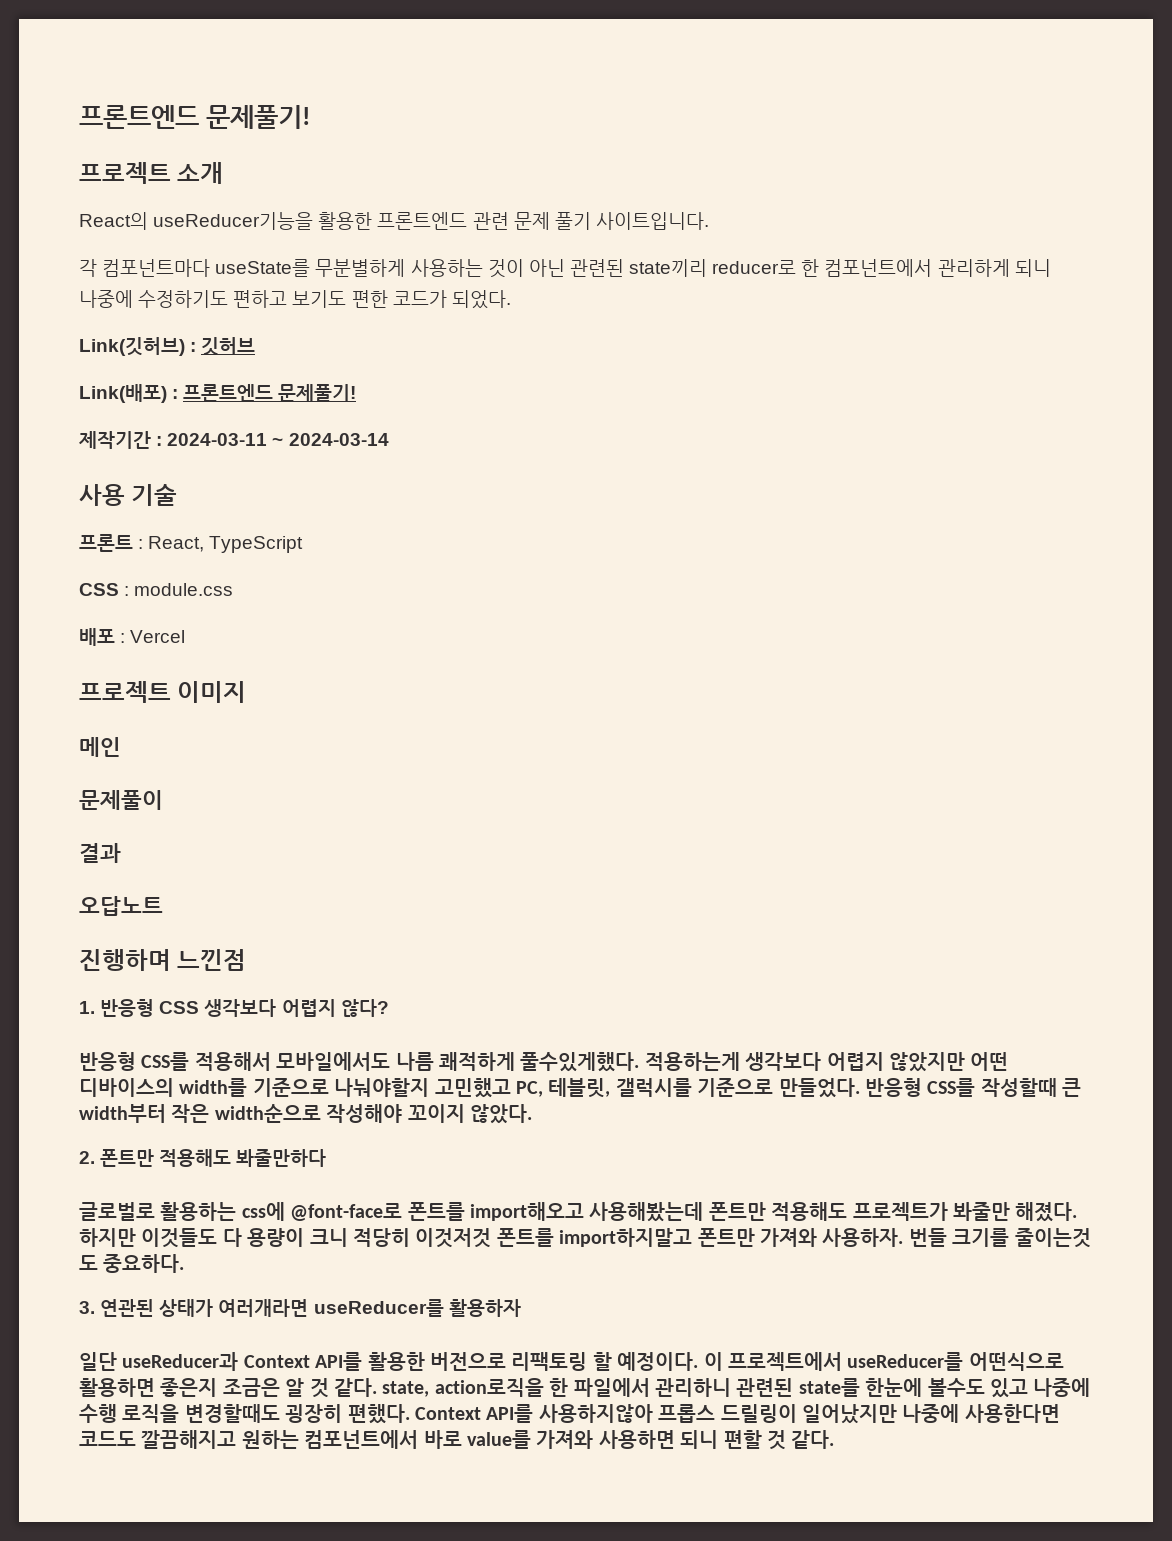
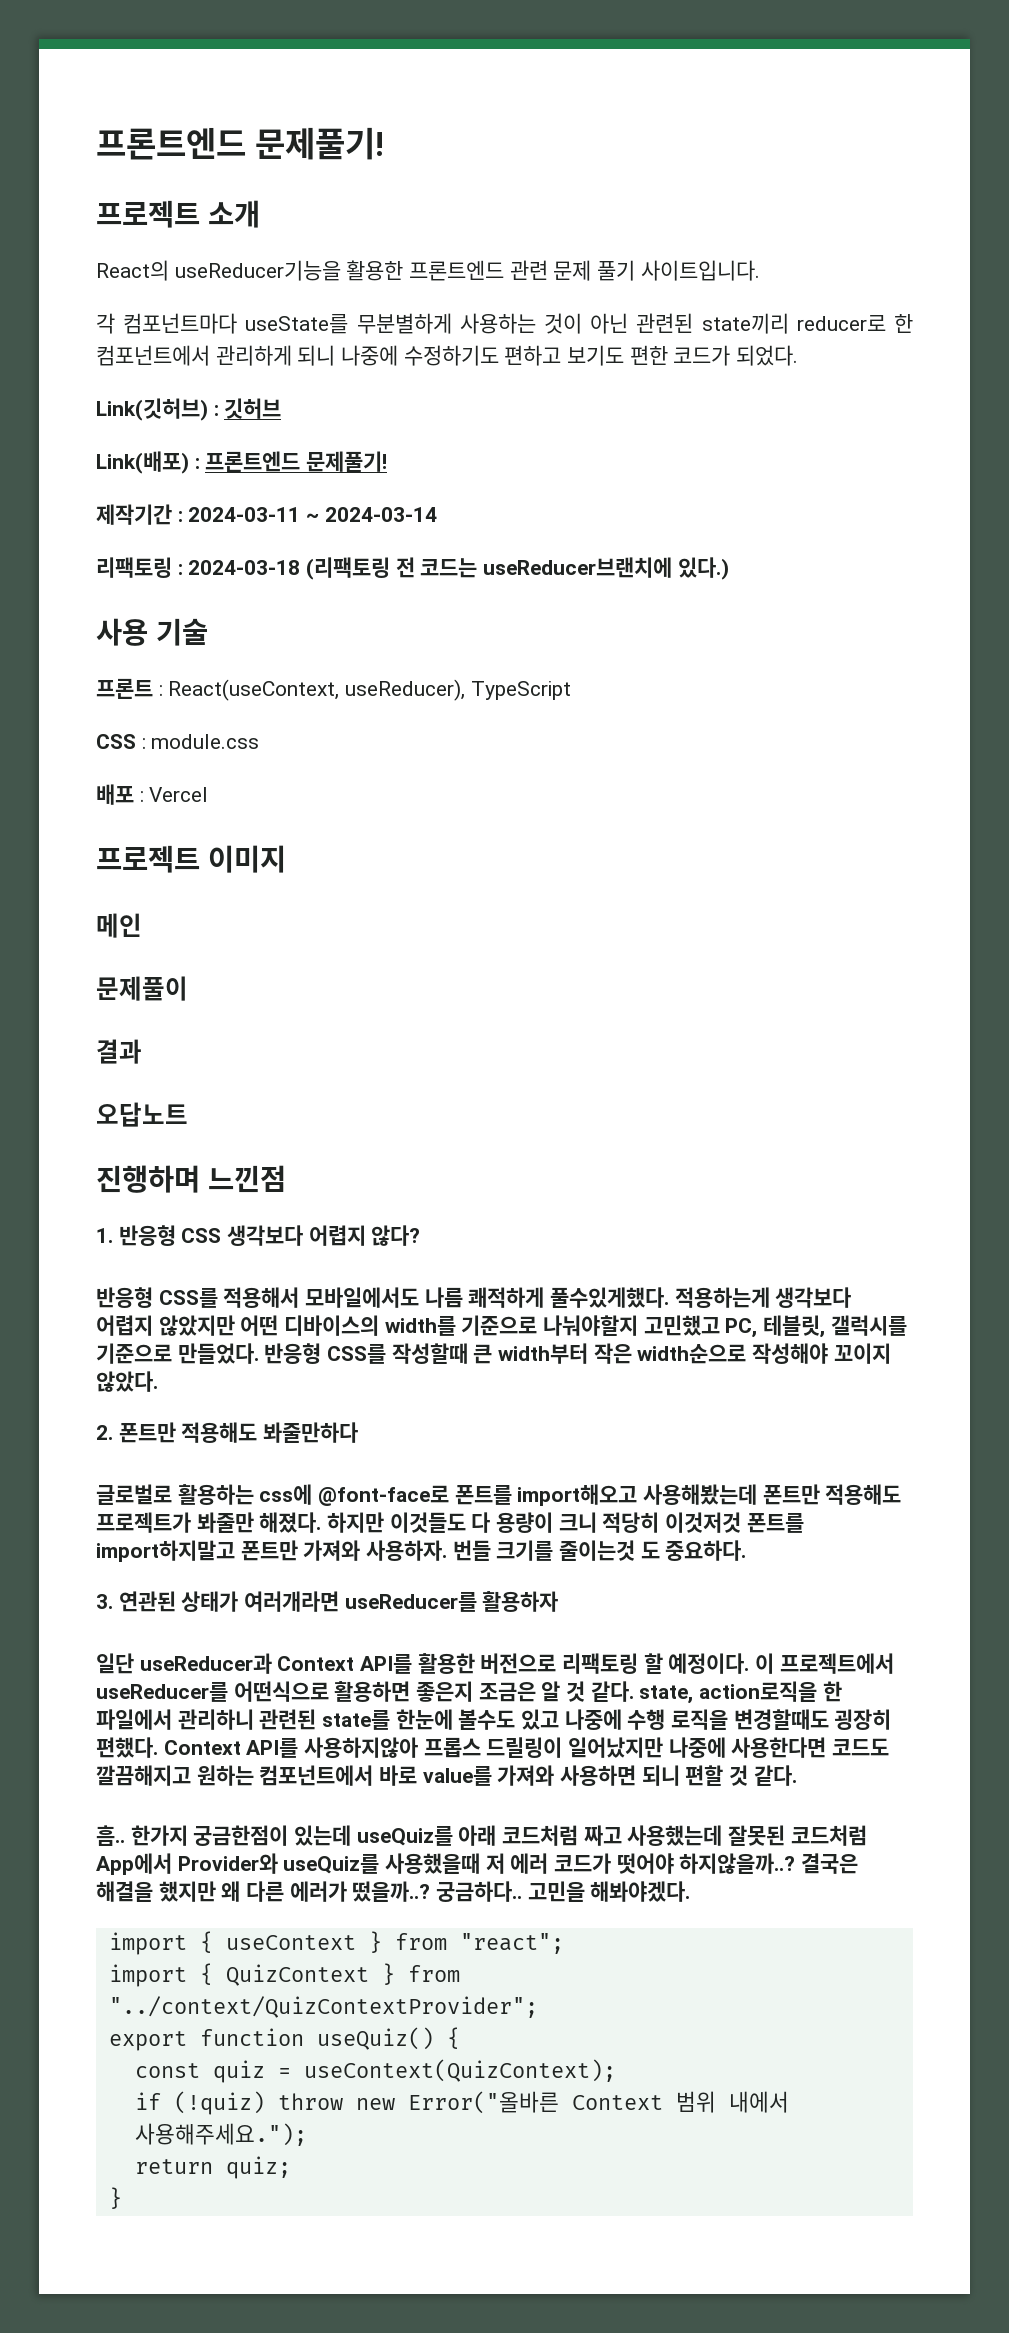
+ 리팩토링 : 2024-03-18 (리팩토링 전 코드는 useReducer브랜치에 있다.)
- 프론트 : React, TypeScript
+ 프론트 : React(useContext, useReducer), TypeScript
+ 흠.. 한가지 궁금한점이 있는데 useQuiz를 아래 코드처럼 짜고 사용했는데 잘못된 코드처럼 App에서 Provider와 useQuiz를 사용했을때 저 에러 코드가 떳어야 하지않을까..? 결국은 해결을 했지만 왜 다른 에러가 떴을까..? 궁금하다.. 고민을 해봐야겠다.
+ import { useContext } from "react";
+ import { QuizContext } from "../context/QuizContextProvider";
+ export function useQuiz() {
+ const quiz = useContext(QuizContext);
+ if (!quiz) throw new Error("올바른 Context 범위 내에서 사용해주세요.");
+ return quiz;
+ }

